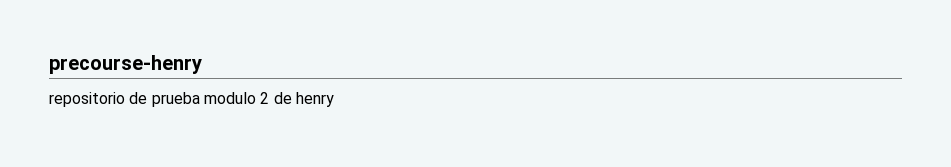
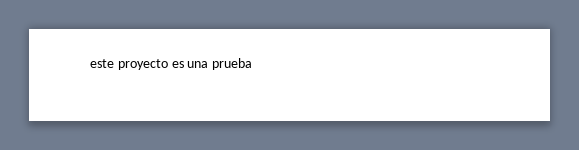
- precourse-henry
- repositorio de prueba modulo 2 de henry
+ este proyecto es una prueba

